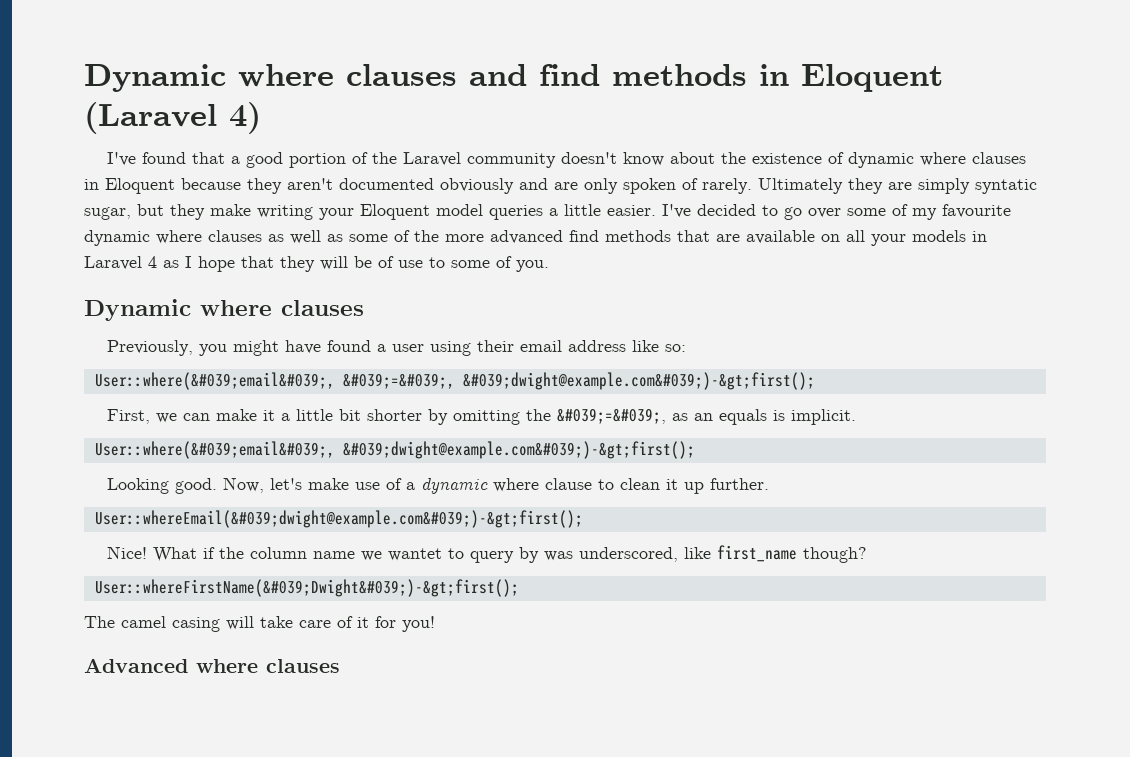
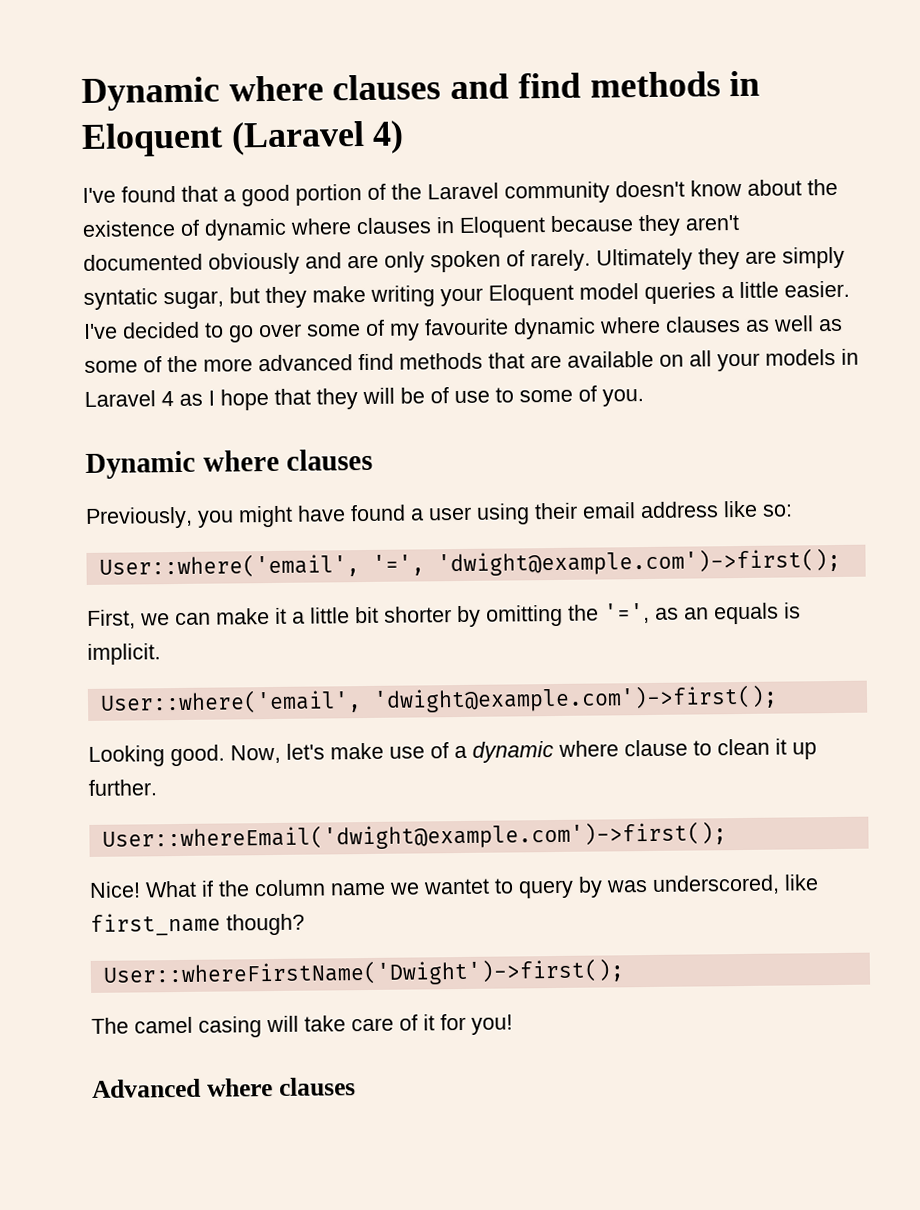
- User::where(&#039;email&#039;, &#039;=&#039;, &#039;dwight@example.com&#039;)-&gt;first();
+ User::where('email', '=', 'dwight@example.com')->first();
- First, we can make it a little bit shorter by omitting the &#039;=&#039;, as an equals is implicit.
+ First, we can make it a little bit shorter by omitting the '=', as an equals is implicit.
- User::where(&#039;email&#039;, &#039;dwight@example.com&#039;)-&gt;first();
+ User::where('email', 'dwight@example.com')->first();
- User::whereEmail(&#039;dwight@example.com&#039;)-&gt;first();
+ User::whereEmail('dwight@example.com')->first();
- User::whereFirstName(&#039;Dwight&#039;)-&gt;first();
+ User::whereFirstName('Dwight')->first();

